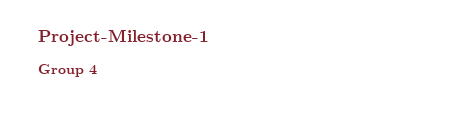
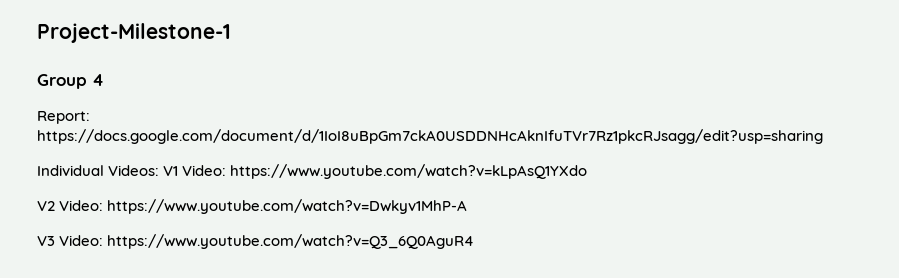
+ Report: https://docs.google.com/document/d/1IoI8uBpGm7ckA0USDDNHcAknIfuTVr7Rz1pkcRJsagg/edit?usp=sharing
+ Individual Videos: V1 Video: https://www.youtube.com/watch?v=kLpAsQ1YXdo
+ V2 Video: https://www.youtube.com/watch?v=Dwkyv1MhP-A
+ V3 Video: https://www.youtube.com/watch?v=Q3_6Q0AguR4

